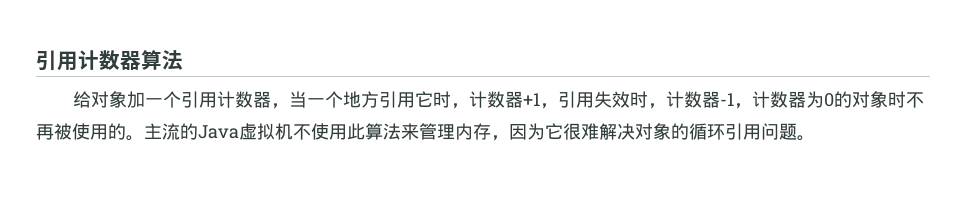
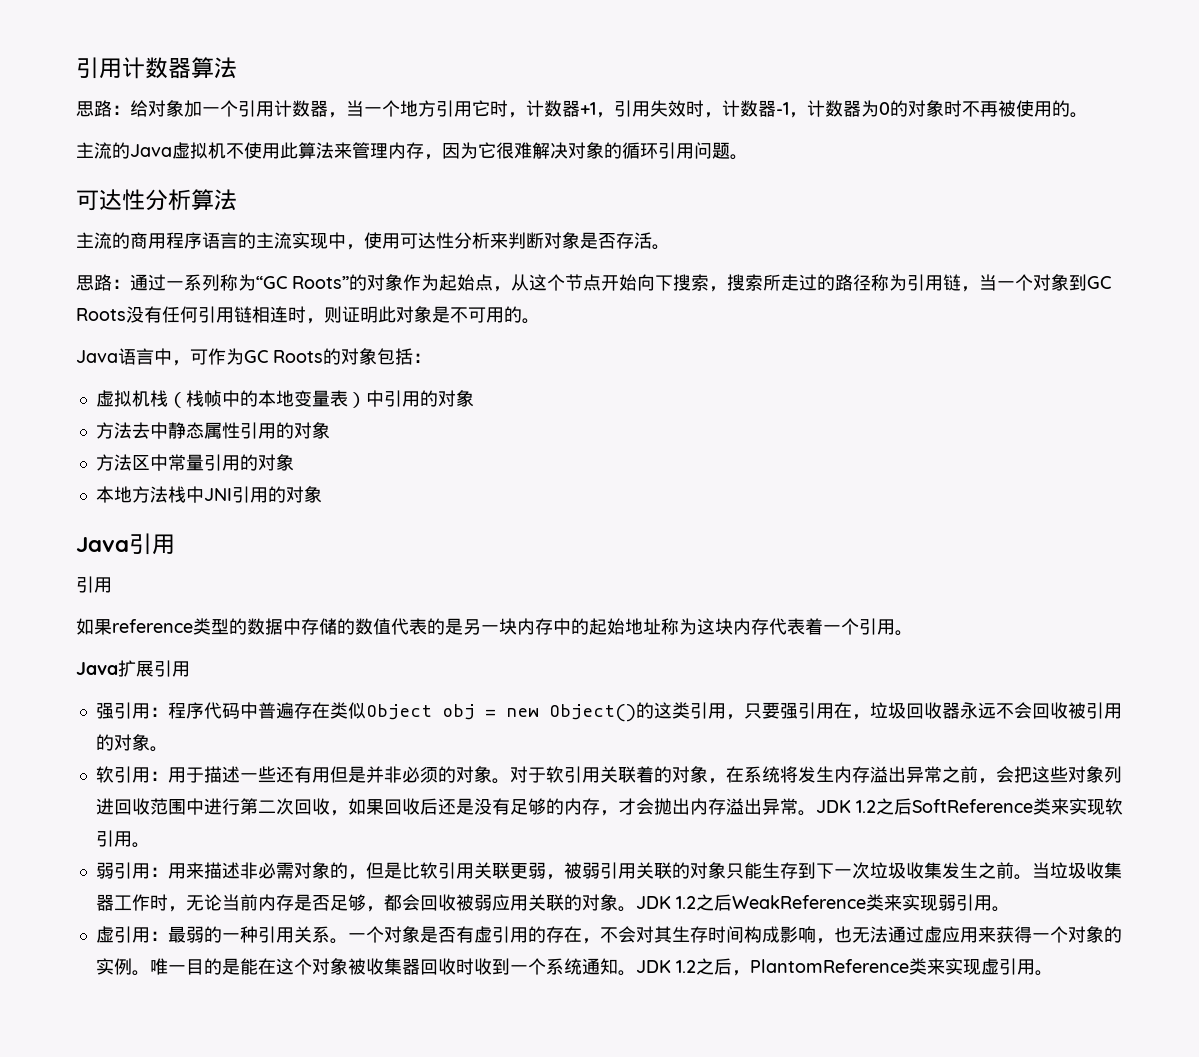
- 给对象加一个引用计数器，当一个地方引用它时，计数器+1，引用失效时，计数器-1，计数器为0的对象时不再被使用的。主流的Java虚拟机不使用此算法来管理内存，因为它很难解决对象的循环引用问题。
+ 思路：给对象加一个引用计数器，当一个地方引用它时，计数器+1，引用失效时，计数器-1，计数器为0的对象时不再被使用的。
+ 主流的Java虚拟机不使用此算法来管理内存，因为它很难解决对象的循环引用问题。
+ 可达性分析算法
+ 主流的商用程序语言的主流实现中，使用可达性分析来判断对象是否存活。
+ 思路：通过一系列称为“GC Roots”的对象作为起始点，从这个节点开始向下搜索，搜索所走过的路径称为引用链，当一个对象到GC Roots没有任何引用链相连时，则证明此对象是不可用的。
+ Java语言中，可作为GC Roots的对象包括：
+ 虚拟机栈（栈帧中的本地变量表）中引用的对象
+ 方法去中静态属性引用的对象
+ 方法区中常量引用的对象
+ 本地方法栈中JNI引用的对象
+ Java引用
+ 引用
+ 如果reference类型的数据中存储的数值代表的是另一块内存中的起始地址称为这块内存代表着一个引用。
+ Java扩展引用
+ 强引用：程序代码中普遍存在类似Object obj = new Object()的这类引用，只要强引用在，垃圾回收器永远不会回收被引用的对象。
+ 软引用：用于描述一些还有用但是并非必须的对象。对于软引用关联着的对象，在系统将发生内存溢出异常之前，会把这些对象列进回收范围中进行第二次回收，如果回收后还是没有足够的内存，才会抛出内存溢出异常。JDK 1.2之后SoftReference类来实现软引用。
+ 弱引用：用来描述非必需对象的，但是比软引用关联更弱，被弱引用关联的对象只能生存到下一次垃圾收集发生之前。当垃圾收集器工作时，无论当前内存是否足够，都会回收被弱应用关联的对象。JDK 1.2之后WeakReference类来实现弱引用。
+ 虚引用：最弱的一种引用关系。一个对象是否有虚引用的存在，不会对其生存时间构成影响，也无法通过虚应用来获得一个对象的实例。唯一目的是能在这个对象被收集器回收时收到一个系统通知。JDK 1.2之后，PlantomReference类来实现虚引用。

